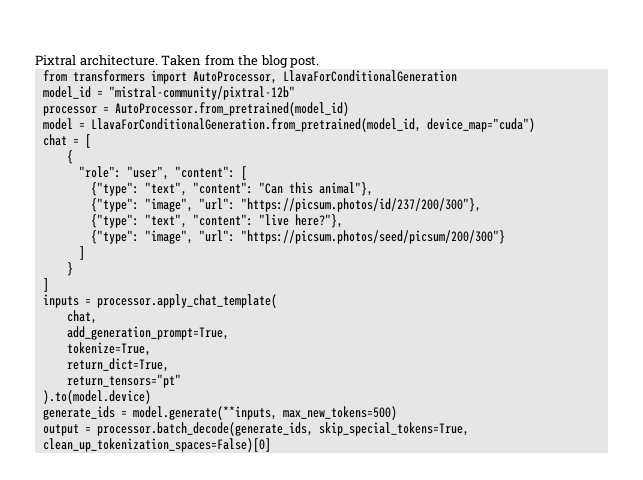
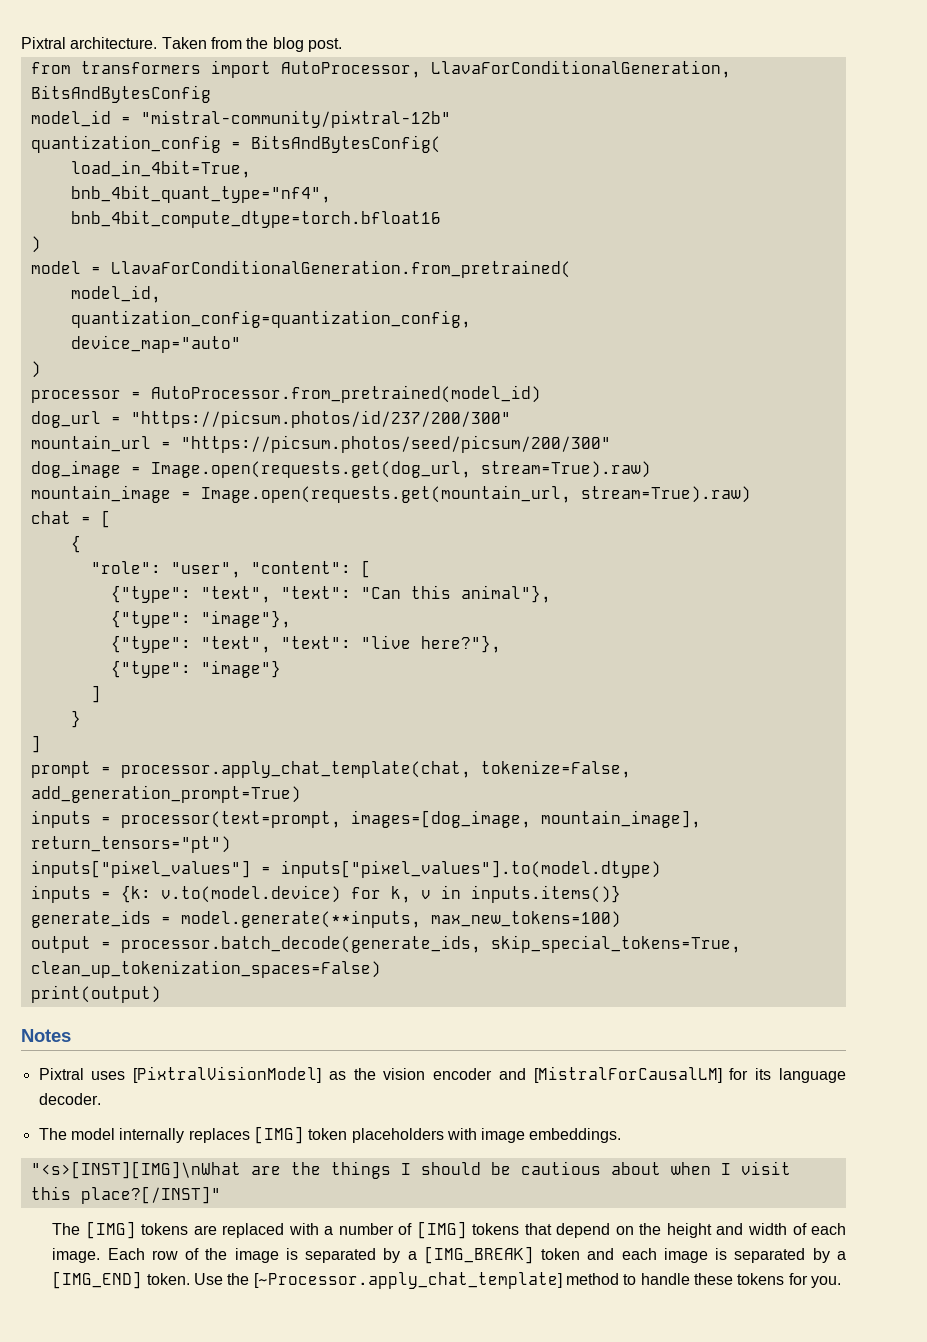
- from transformers import AutoProcessor, LlavaForConditionalGeneration
+ from transformers import AutoProcessor, LlavaForConditionalGeneration, BitsAndBytesConfig
+ quantization_config = BitsAndBytesConfig(
+ load_in_4bit=True,
+ bnb_4bit_quant_type="nf4",
+ bnb_4bit_compute_dtype=torch.bfloat16
+ )
+ model = LlavaForConditionalGeneration.from_pretrained(
+ model_id,
+ quantization_config=quantization_config,
+ device_map="auto"
+ )
  processor = AutoProcessor.from_pretrained(model_id)
- model = LlavaForConditionalGeneration.from_pretrained(model_id, device_map="cuda")
+ dog_url = "https://picsum.photos/id/237/200/300"
+ mountain_url = "https://picsum.photos/seed/picsum/200/300"
+ dog_image = Image.open(requests.get(dog_url, stream=True).raw)
+ mountain_image = Image.open(requests.get(mountain_url, stream=True).raw)
- {"type": "text", "content": "Can this animal"},
+ {"type": "text", "text": "Can this animal"},
- {"type": "image", "url": "https://picsum.photos/id/237/200/300"},
- {"type": "text", "content": "live here?"},
+ {"type": "image"},
+ {"type": "text", "text": "live here?"},
- {"type": "image", "url": "https://picsum.photos/seed/picsum/200/300"}
+ {"type": "image"}
- inputs = processor.apply_chat_template(
- chat,
- add_generation_prompt=True,
- tokenize=True,
- return_dict=True,
- return_tensors="pt"
- ).to(model.device)
+ prompt = processor.apply_chat_template(chat, tokenize=False, add_generation_prompt=True)
+ inputs = processor(text=prompt, images=[dog_image, mountain_image], return_tensors="pt")
+ inputs["pixel_values"] = inputs["pixel_values"].to(model.dtype)
+ inputs = {k: v.to(model.device) for k, v in inputs.items()}
- generate_ids = model.generate(**inputs, max_new_tokens=500)
+ generate_ids = model.generate(**inputs, max_new_tokens=100)
- output = processor.batch_decode(generate_ids, skip_special_tokens=True, clean_up_tokenization_spaces=False)[0]
+ output = processor.batch_decode(generate_ids, skip_special_tokens=True, clean_up_tokenization_spaces=False)
+ print(output)
+ Notes
+ Pixtral uses [PixtralVisionModel] as the vision encoder and [MistralForCausalLM] for its language decoder.
+ The model internally replaces [IMG] token placeholders with image embeddings.
+ "<s>[INST][IMG]\nWhat are the things I should be cautious about when I visit this place?[/INST]"
+ The [IMG] tokens are replaced with a number of [IMG] tokens that depend on the height and width of each image. Each row of the image is separated by a [IMG_BREAK] token and each image is separated by a [IMG_END] token. Use the [~Processor.apply_chat_template] method to handle these tokens for you.

